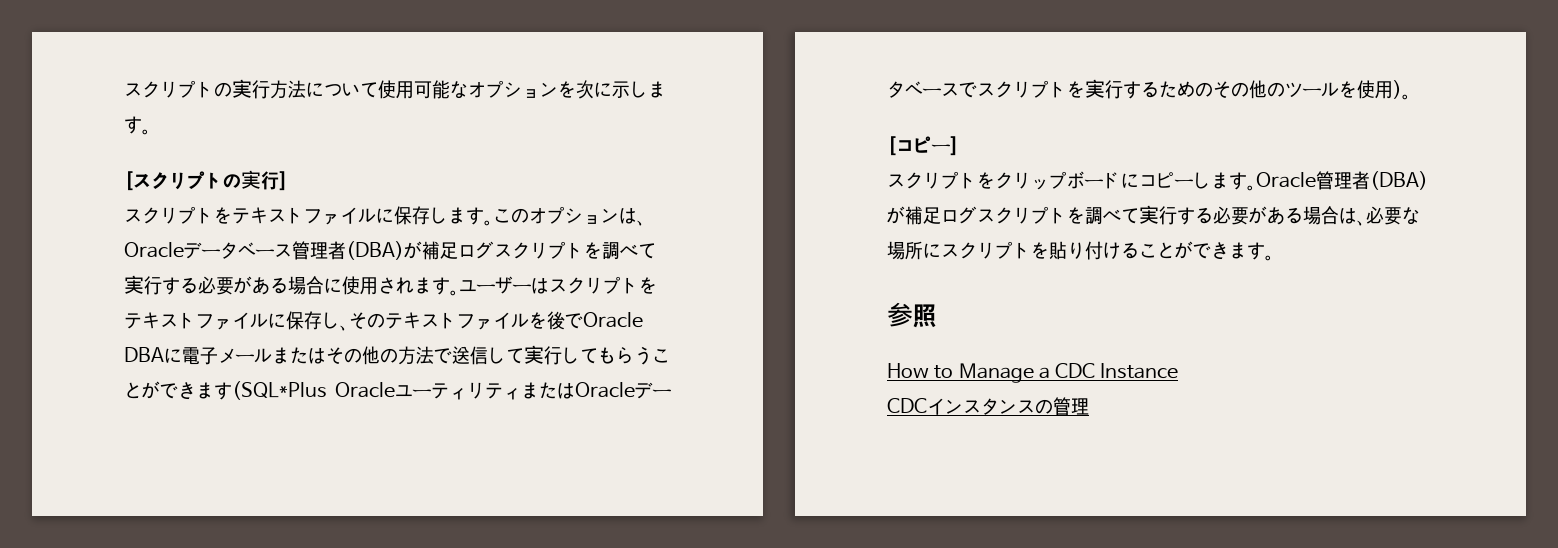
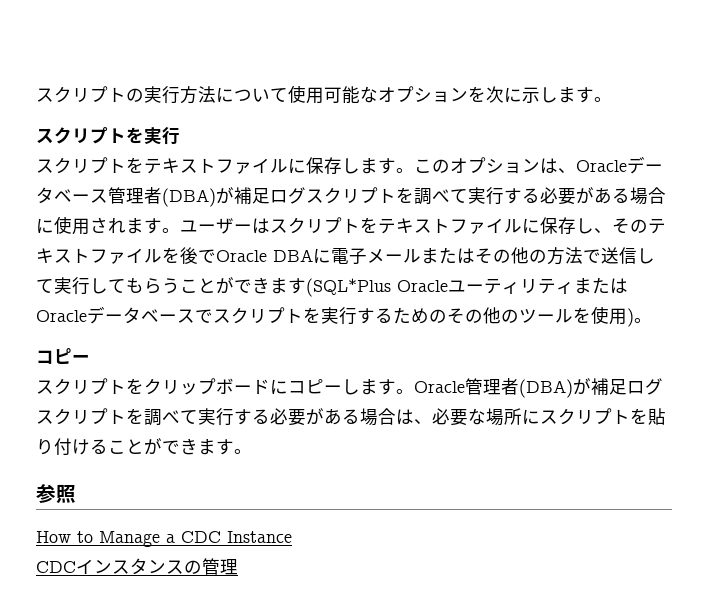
  スクリプトの実行方法について使用可能なオプションを次に示します。
- [スクリプトの実行]
+ スクリプトを実行
  ユーザーはスクリプトをテキストファイルに保存し、そのテキストファイルを後でOracle DBAに電子メールまたはその他の方法で送信して実行してもらうことができます(SQL*Plus OracleユーティリティまたはOracleデータベースでスクリプトを実行するためのその他のツールを使用)。
- [コピー]
+ コピー

